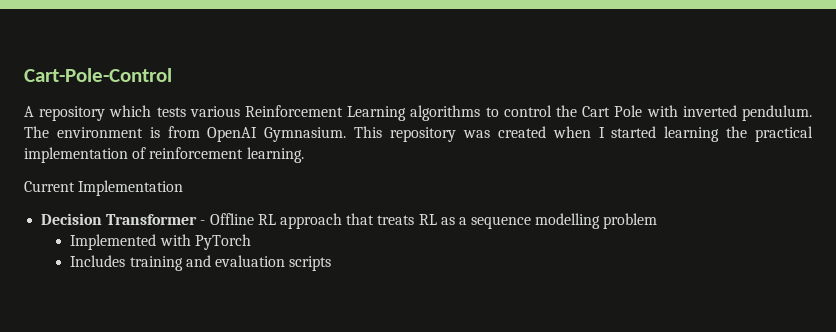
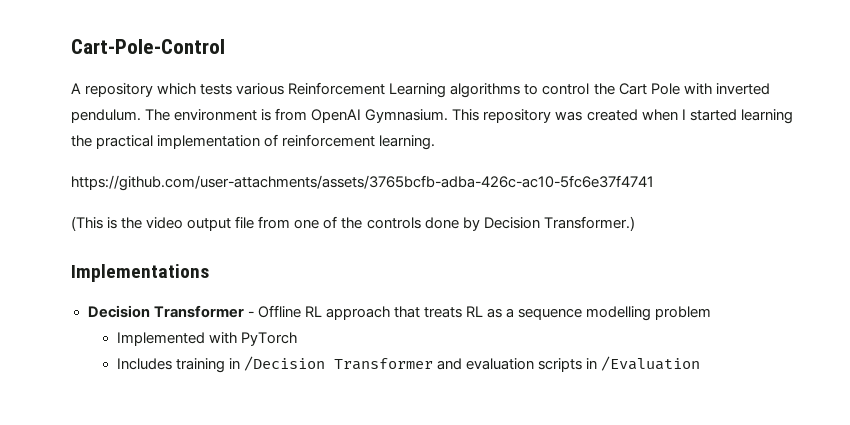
- Current Implementation
+ https://github.com/user-attachments/assets/3765bcfb-adba-426c-ac10-5fc6e37f4741
+ (This is the video output file from one of the controls done by Decision Transformer.)
+ Implementations
- Includes training and evaluation scripts
+ Includes training in /Decision Transformer and evaluation scripts in /Evaluation

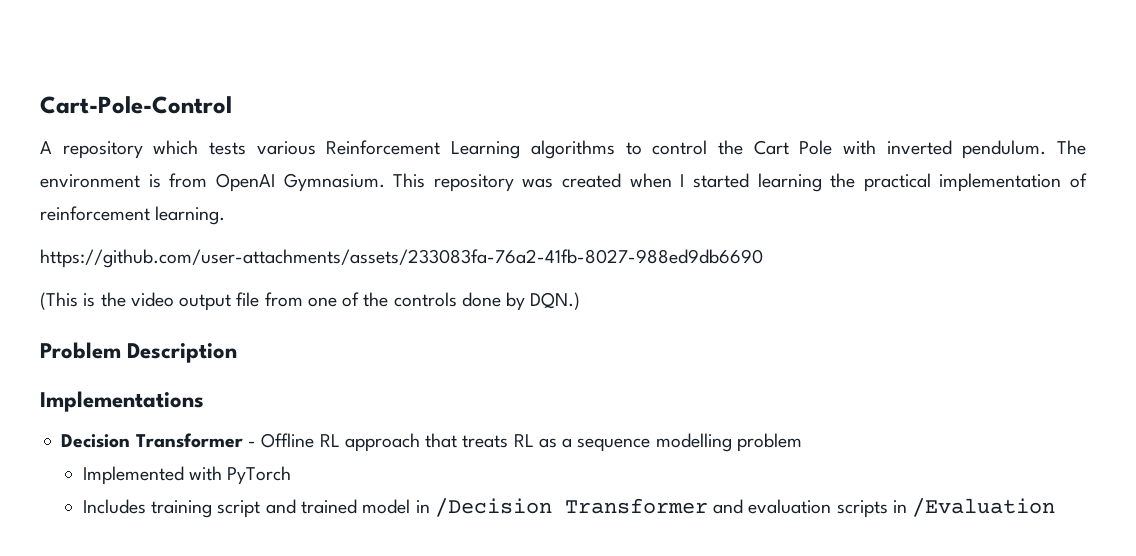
- https://github.com/user-attachments/assets/3765bcfb-adba-426c-ac10-5fc6e37f4741
+ https://github.com/user-attachments/assets/233083fa-76a2-41fb-8027-988ed9db6690
- (This is the video output file from one of the controls done by Decision Transformer.)
+ (This is the video output file from one of the controls done by DQN.)
+ Problem Description
- Includes training in /Decision Transformer and evaluation scripts in /Evaluation
+ Includes training script and trained model in /Decision Transformer and evaluation scripts in /Evaluation

